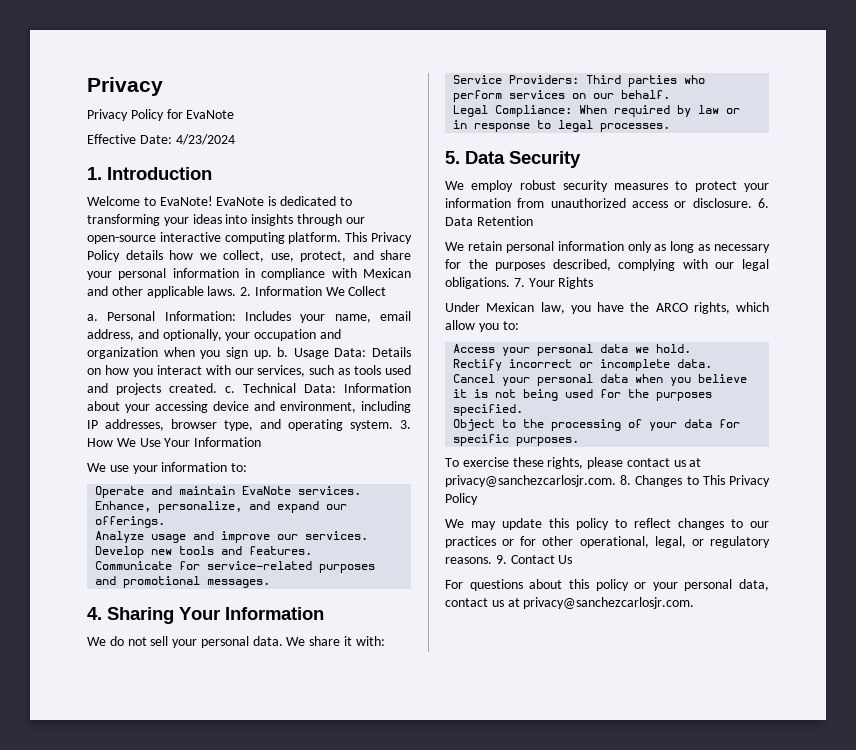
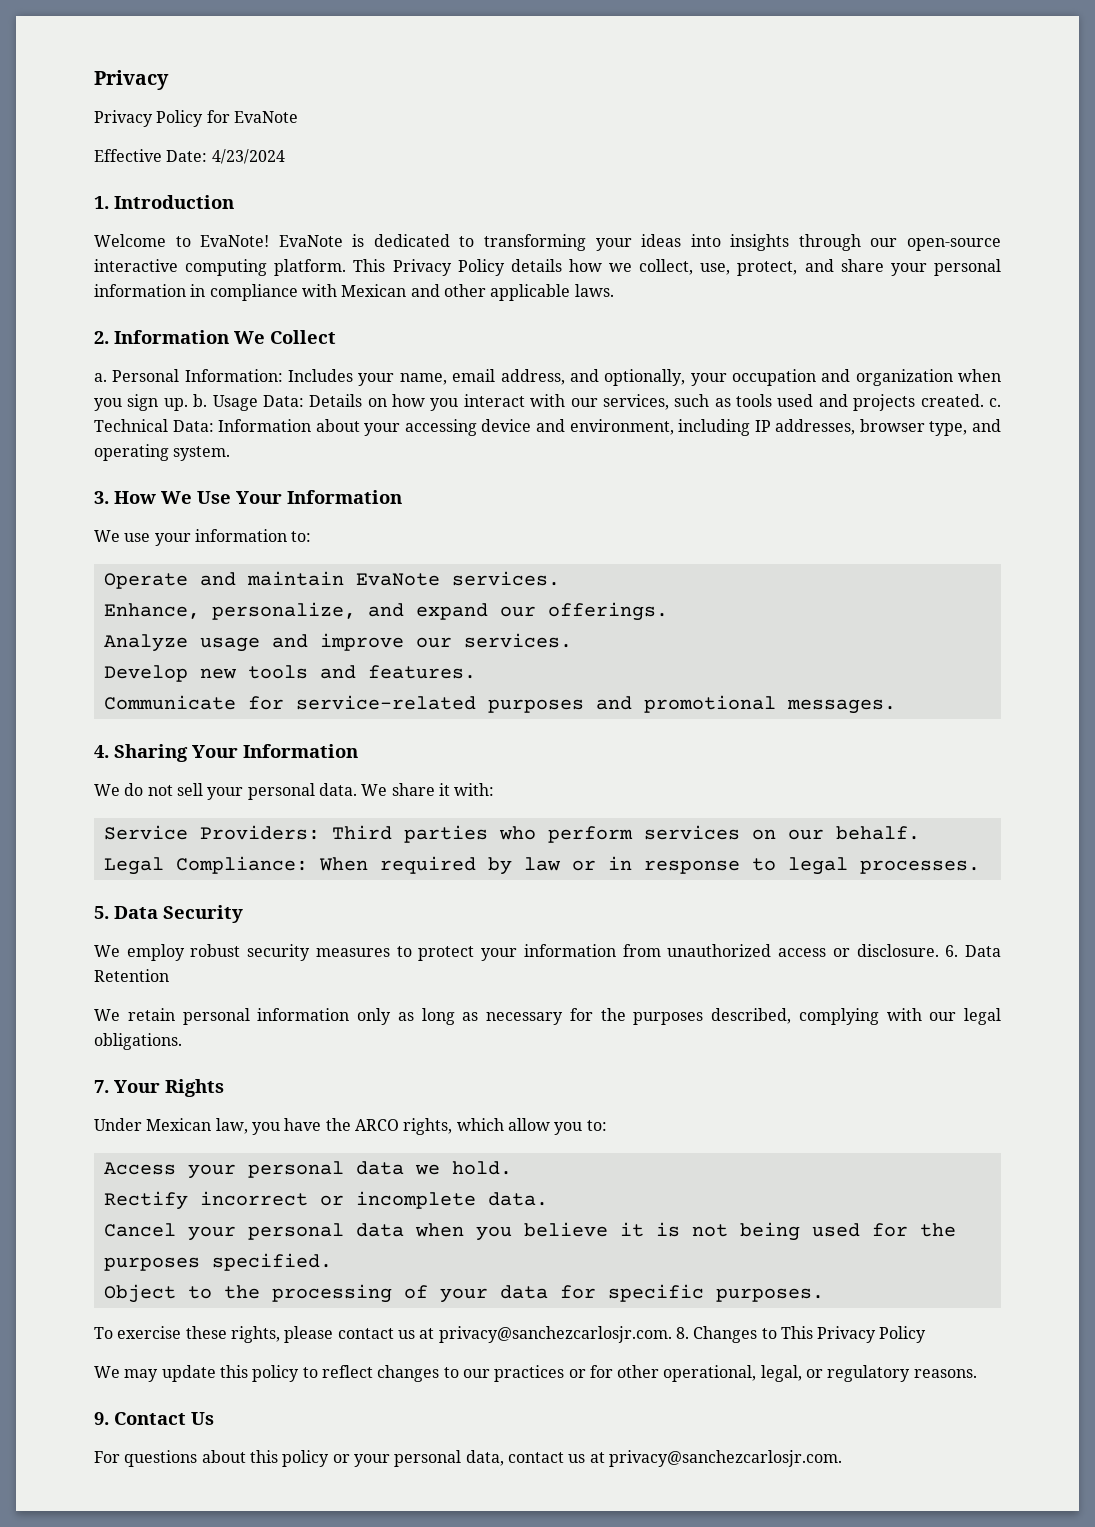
- This Privacy Policy details how we collect, use, protect, and share your personal information in compliance with Mexican and other applicable laws. 2. Information We Collect
+ This Privacy Policy details how we collect, use, protect, and share your personal information in compliance with Mexican and other applicable laws.
+ 2. Information We Collect
- Technical Data: Information about your accessing device and environment, including IP addresses, browser type, and operating system. 3. How We Use Your Information
+ Technical Data: Information about your accessing device and environment, including IP addresses, browser type, and operating system.
+ 3. How We Use Your Information
- We retain personal information only as long as necessary for the purposes described, complying with our legal obligations. 7. Your Rights
+ We retain personal information only as long as necessary for the purposes described, complying with our legal obligations.
+ 7. Your Rights
- We may update this policy to reflect changes to our practices or for other operational, legal, or regulatory reasons. 9. Contact Us
+ We may update this policy to reflect changes to our practices or for other operational, legal, or regulatory reasons.
+ 9. Contact Us

